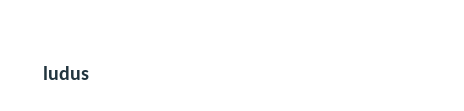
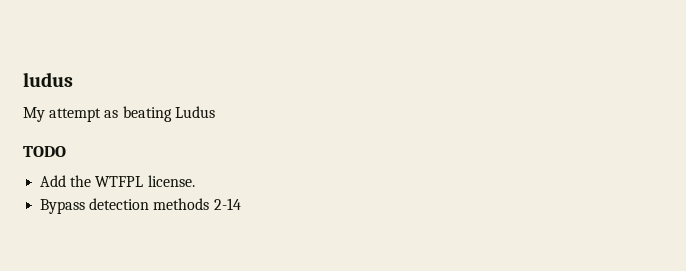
+ My attempt as beating Ludus
+ TODO
+ Add the WTFPL license.
+ Bypass detection methods 2-14

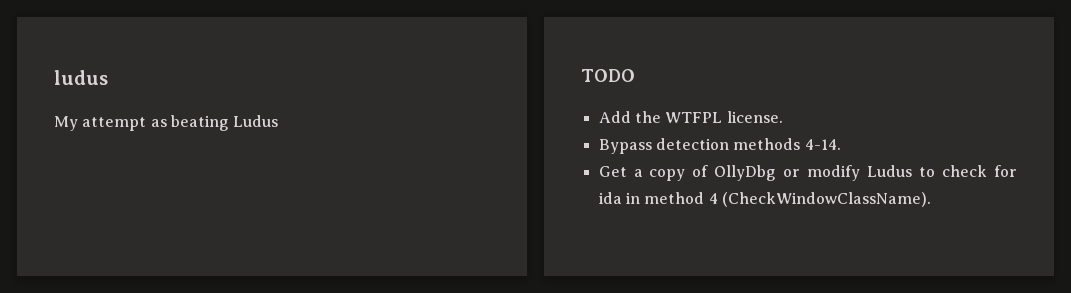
- Bypass detection methods 2-14
+ Bypass detection methods 4-14.
+ Get a copy of OllyDbg or modify Ludus to check for ida in method 4 (CheckWindowClassName).

